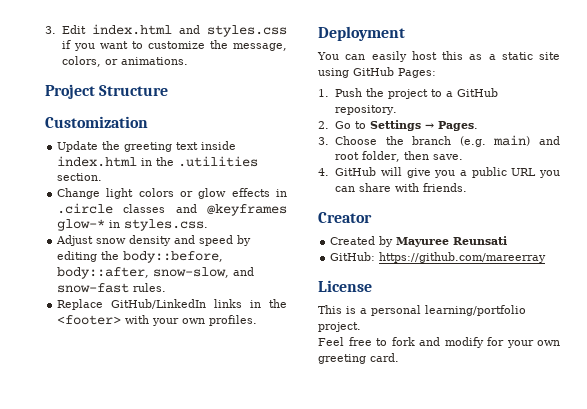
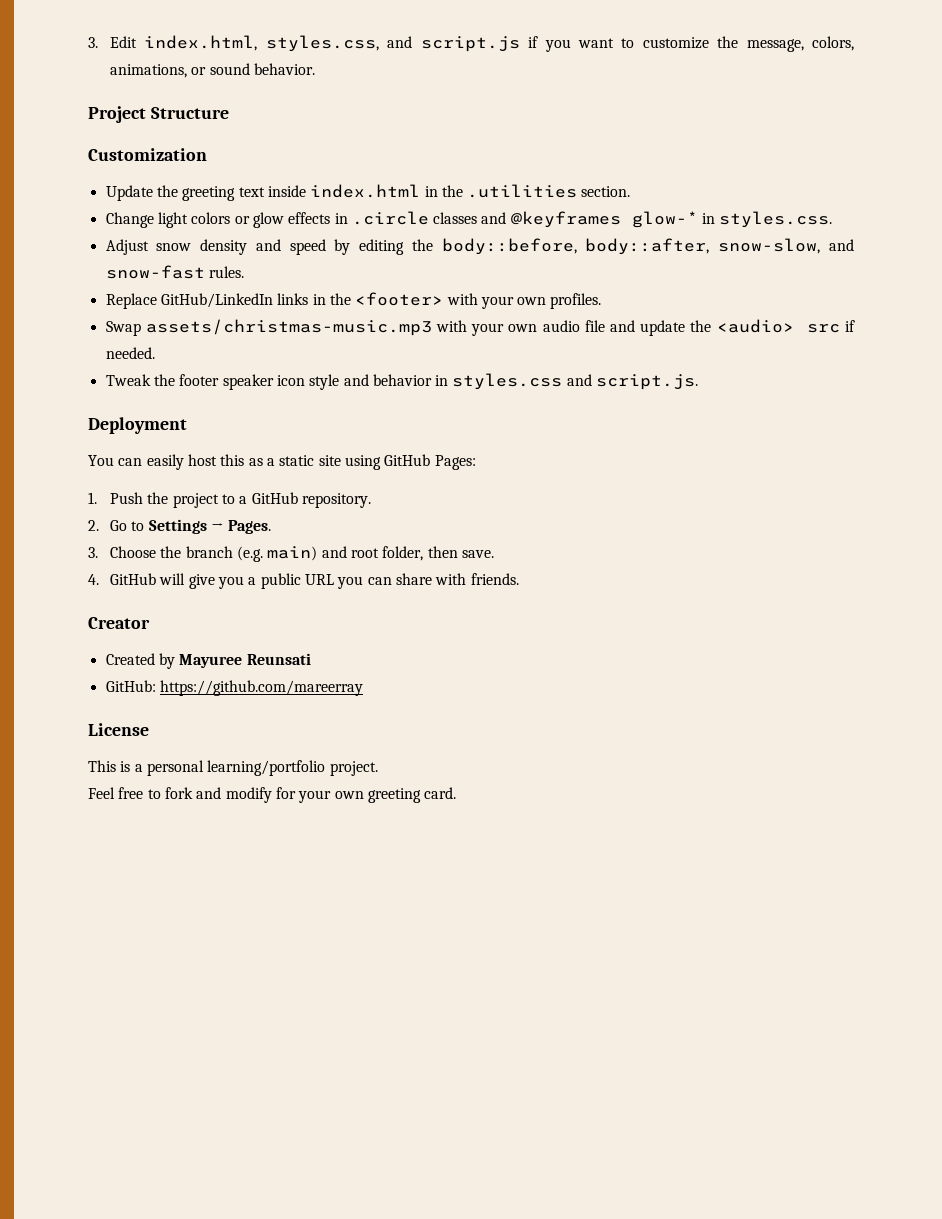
- 3. Edit index.html and styles.css if you want to customize the message, colors, or animations.
+ 3. Edit index.html, styles.css, and script.js if you want to customize the message, colors, animations, or sound behavior.
+ Swap assets/christmas-music.mp3 with your own audio file and update the <audio> src if needed.
+ Tweak the footer speaker icon style and behavior in styles.css and script.js.

